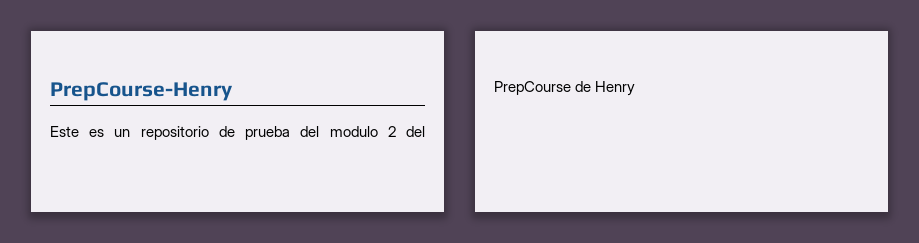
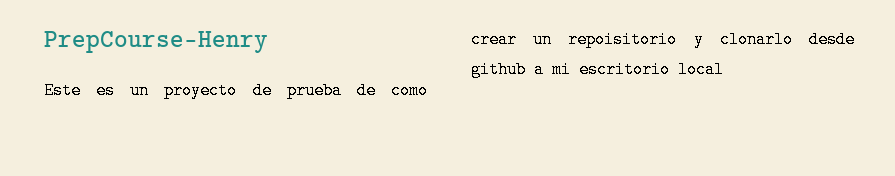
- Este es un repositorio de prueba del modulo 2 del PrepCourse de Henry
+ Este es un proyecto de prueba de como crear un repoisitorio y clonarlo desde github a mi escritorio local

